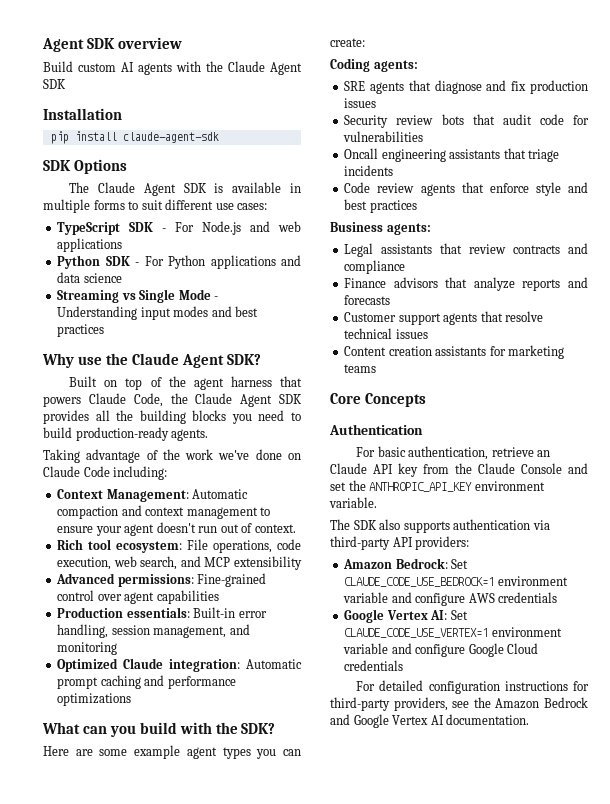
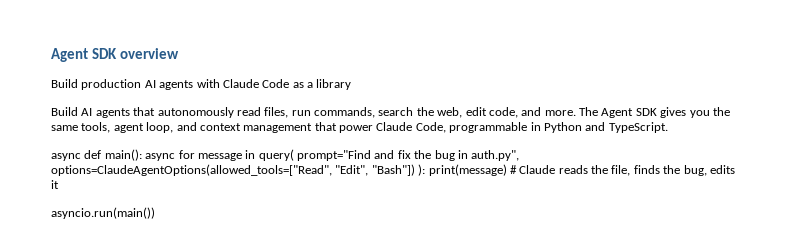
- Build custom AI agents with the Claude Agent SDK
- Installation
- pip install claude-agent-sdk
- SDK Options
- The Claude Agent SDK is available in multiple forms to suit different use cases:
- TypeScript SDK - For Node.js and web applications
- Python SDK - For Python applications and data science
- Streaming vs Single Mode - Understanding input modes and best practices
- Why use the Claude Agent SDK?
- Built on top of the agent harness that powers Claude Code, the Claude Agent SDK provides all the building blocks you need to build production-ready agents.
- Taking advantage of the work we've done on Claude Code including:
- Context Management: Automatic compaction and context management to ensure your agent doesn't run out of context.
- Rich tool ecosystem: File operations, code execution, web search, and MCP extensibility
- Advanced permissions: Fine-grained control over agent capabilities
- Production essentials: Built-in error handling, session management, and monitoring
- Optimized Claude integration: Automatic prompt caching and performance optimizations
- What can you build with the SDK?
- Here are some example agent types you can create:
- Coding agents:
- SRE agents that diagnose and fix production issues
- Security review bots that audit code for vulnerabilities
- Oncall engineering assistants that triage incidents
- Code review agents that enforce style and best practices
- Business agents:
- Legal assistants that review contracts and compliance
- Finance advisors that analyze reports and forecasts
- Customer support agents that resolve technical issues
- Content creation assistants for marketing teams
- Core Concepts
- Authentication
- For basic authentication, retrieve an Claude API key from the Claude Console and set the ANTHROPIC_API_KEY environment variable.
- The SDK also supports authentication via third-party API providers:
- Amazon Bedrock: Set CLAUDE_CODE_USE_BEDROCK=1 environment variable and configure AWS credentials
- Google Vertex AI: Set CLAUDE_CODE_USE_VERTEX=1 environment variable and configure Google Cloud credentials
- For detailed configuration instructions for third-party providers, see the Amazon Bedrock and Google Vertex AI documentation.
+ Build production AI agents with Claude Code as a library
+ Build AI agents that autonomously read files, run commands, search the web, edit code, and more. The Agent SDK gives you the same tools, agent loop, and context management that power Claude Code, programmable in Python and TypeScript.
+ async def main(): async for message in query( prompt="Find and fix the bug in auth.py", options=ClaudeAgentOptions(allowed_tools=["Read", "Edit", "Bash"]) ): print(message) # Claude reads the file, finds the bug, edits it
+ asyncio.run(main())

